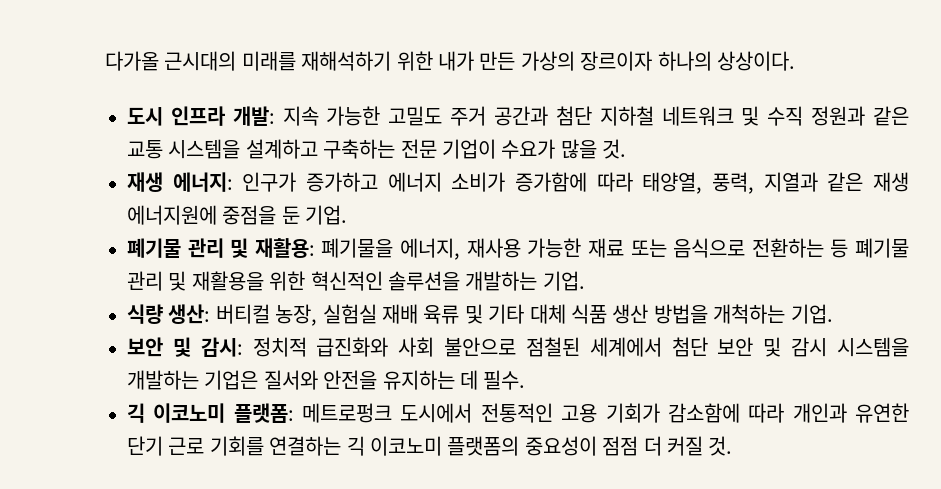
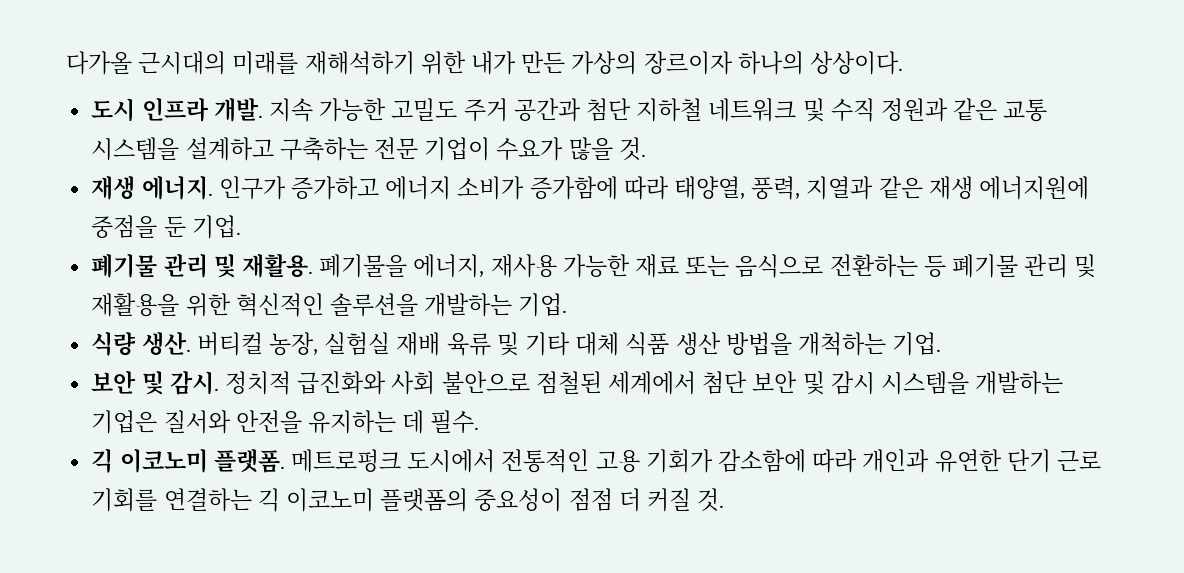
- 도시 인프라 개발: 지속 가능한 고밀도 주거 공간과 첨단 지하철 네트워크 및 수직 정원과 같은 교통 시스템을 설계하고 구축하는 전문 기업이 수요가 많을 것.
+ 도시 인프라 개발. 지속 가능한 고밀도 주거 공간과 첨단 지하철 네트워크 및 수직 정원과 같은 교통 시스템을 설계하고 구축하는 전문 기업이 수요가 많을 것.
- 재생 에너지: 인구가 증가하고 에너지 소비가 증가함에 따라 태양열, 풍력, 지열과 같은 재생 에너지원에 중점을 둔 기업.
+ 재생 에너지. 인구가 증가하고 에너지 소비가 증가함에 따라 태양열, 풍력, 지열과 같은 재생 에너지원에 중점을 둔 기업.
- 폐기물 관리 및 재활용: 폐기물을 에너지, 재사용 가능한 재료 또는 음식으로 전환하는 등 폐기물 관리 및 재활용을 위한 혁신적인 솔루션을 개발하는 기업.
+ 폐기물 관리 및 재활용. 폐기물을 에너지, 재사용 가능한 재료 또는 음식으로 전환하는 등 폐기물 관리 및 재활용을 위한 혁신적인 솔루션을 개발하는 기업.
- 식량 생산: 버티컬 농장, 실험실 재배 육류 및 기타 대체 식품 생산 방법을 개척하는 기업.
+ 식량 생산. 버티컬 농장, 실험실 재배 육류 및 기타 대체 식품 생산 방법을 개척하는 기업.
- 보안 및 감시: 정치적 급진화와 사회 불안으로 점철된 세계에서 첨단 보안 및 감시 시스템을 개발하는 기업은 질서와 안전을 유지하는 데 필수.
+ 보안 및 감시. 정치적 급진화와 사회 불안으로 점철된 세계에서 첨단 보안 및 감시 시스템을 개발하는 기업은 질서와 안전을 유지하는 데 필수.
- 긱 이코노미 플랫폼: 메트로펑크 도시에서 전통적인 고용 기회가 감소함에 따라 개인과 유연한 단기 근로 기회를 연결하는 긱 이코노미 플랫폼의 중요성이 점점 더 커질 것.
+ 긱 이코노미 플랫폼. 메트로펑크 도시에서 전통적인 고용 기회가 감소함에 따라 개인과 유연한 단기 근로 기회를 연결하는 긱 이코노미 플랫폼의 중요성이 점점 더 커질 것.

